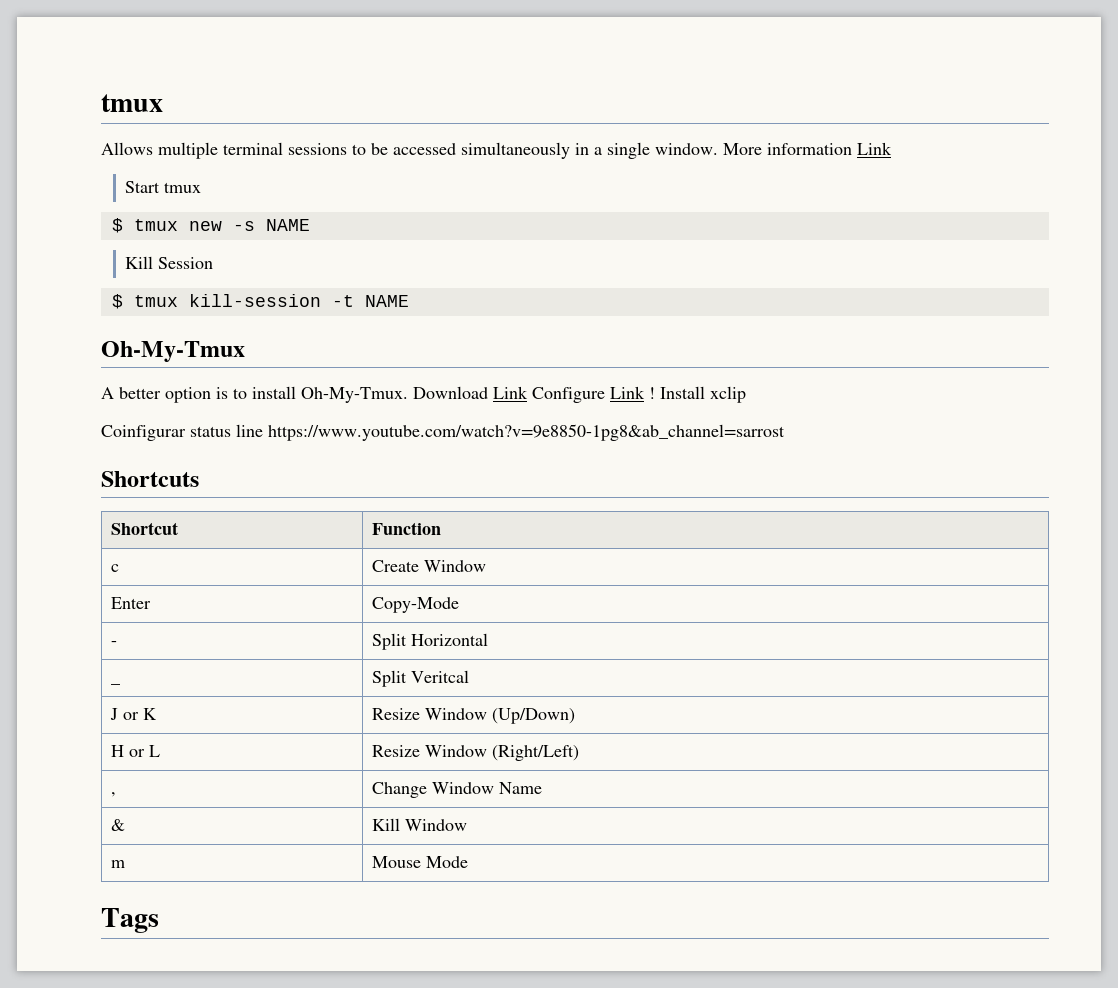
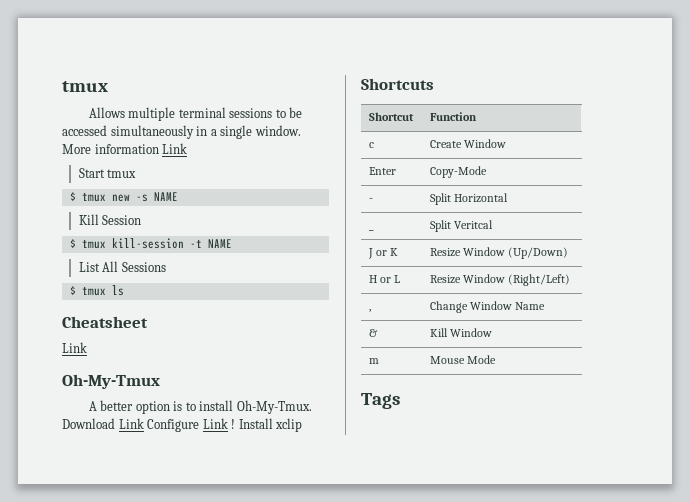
+ List All Sessions
+ $ tmux ls
+ Cheatsheet
+ Link
- Coinfigurar status line https://www.youtube.com/watch?v=9e8850-1pg8&ab_channel=sarrost

